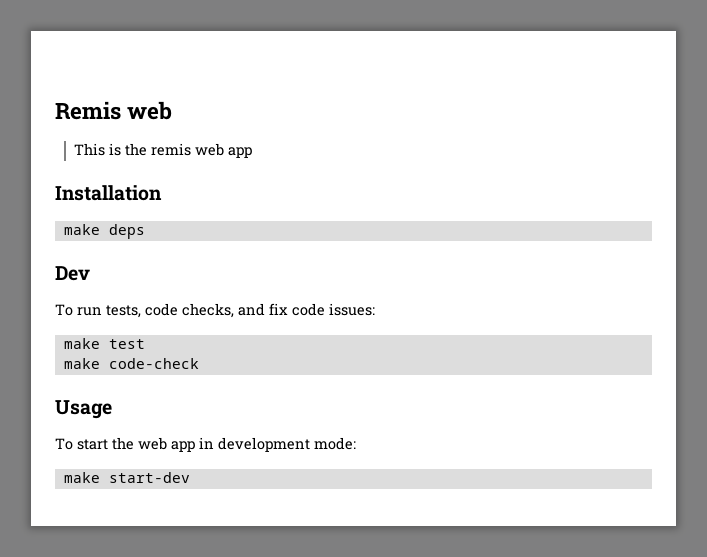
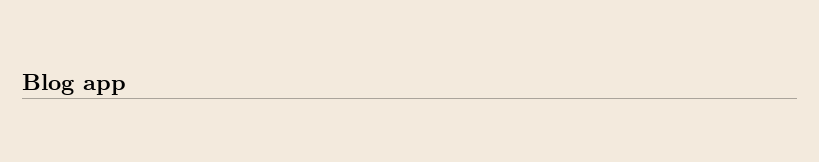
- Remis web
- This is the remis web app
- Installation
- make deps
- Dev
- To run tests, code checks, and fix code issues:
- make test
- make code-check
- Usage
- To start the web app in development mode:
- make start-dev
+ Blog app

